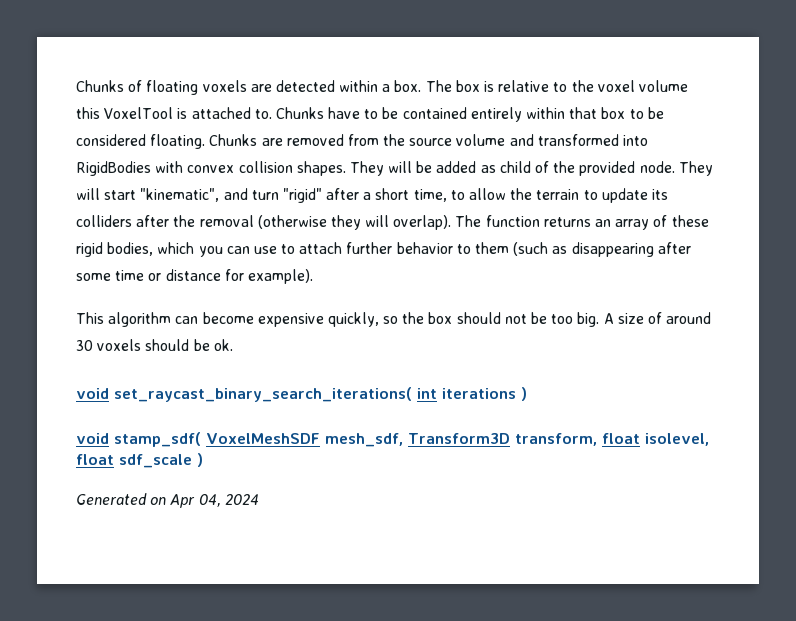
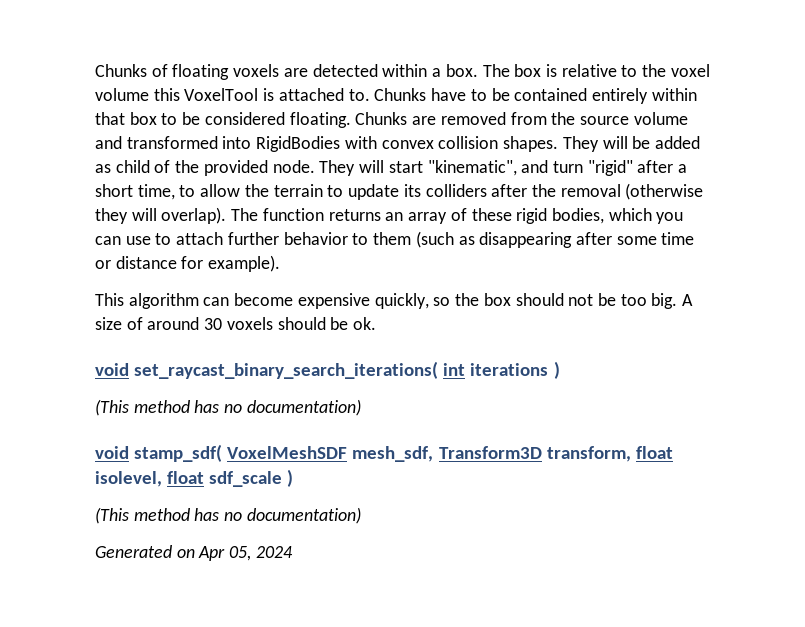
  void set_raycast_binary_search_iterations( int iterations )
+ (This method has no documentation)
  void stamp_sdf( VoxelMeshSDF mesh_sdf, Transform3D transform, float isolevel, float sdf_scale )
+ (This method has no documentation)
- Generated on Apr 04, 2024
+ Generated on Apr 05, 2024

